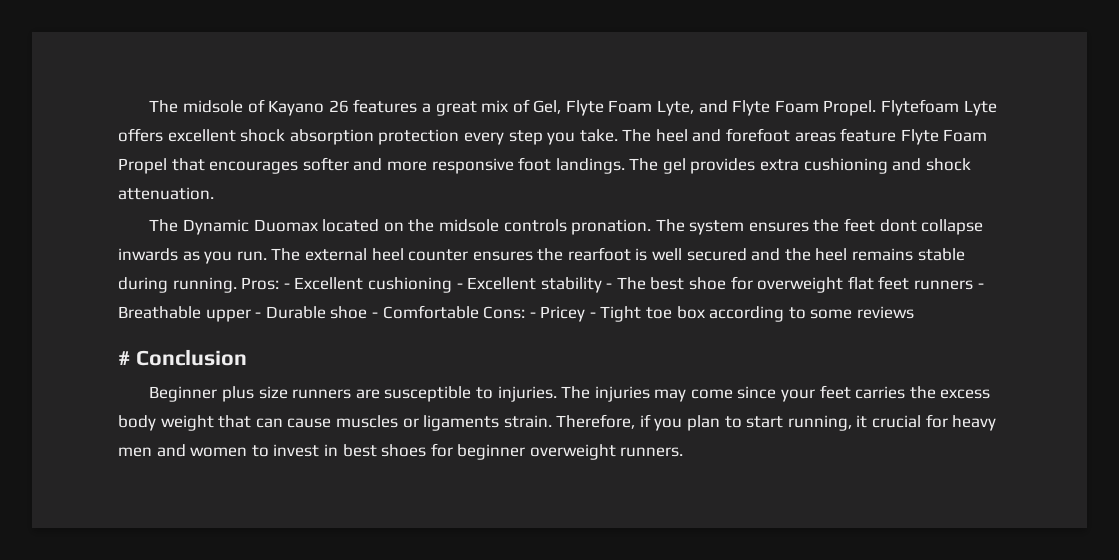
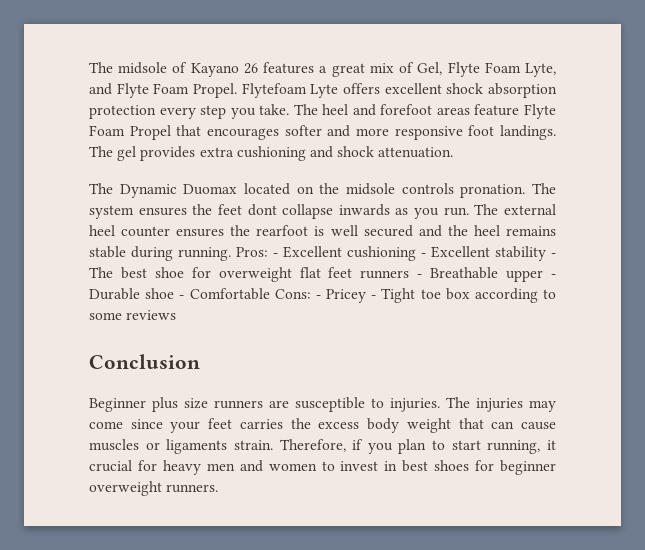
- # Conclusion
+ Conclusion

